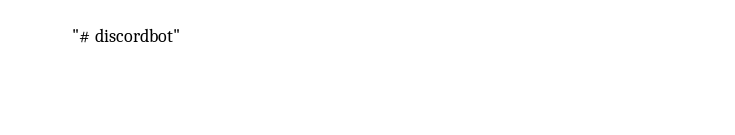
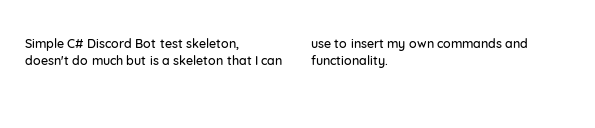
- "# discordbot"
+ Simple C# Discord Bot test skeleton, doesn't do much but is a skeleton that I can use to insert my own commands and functionality.

